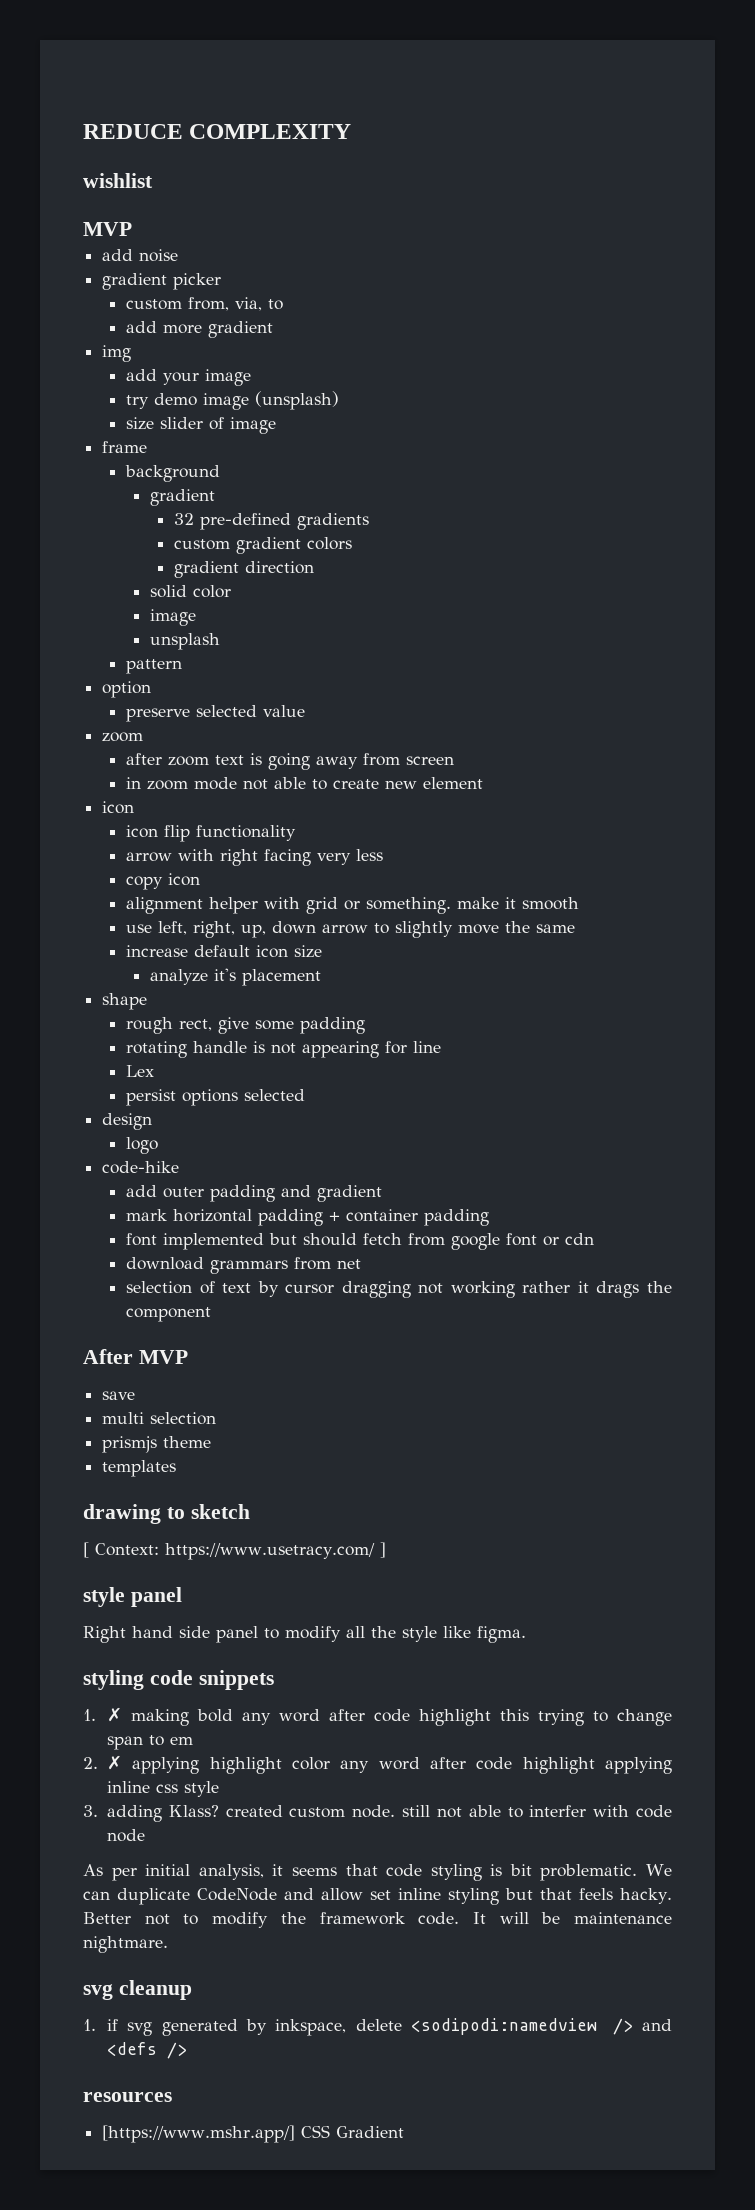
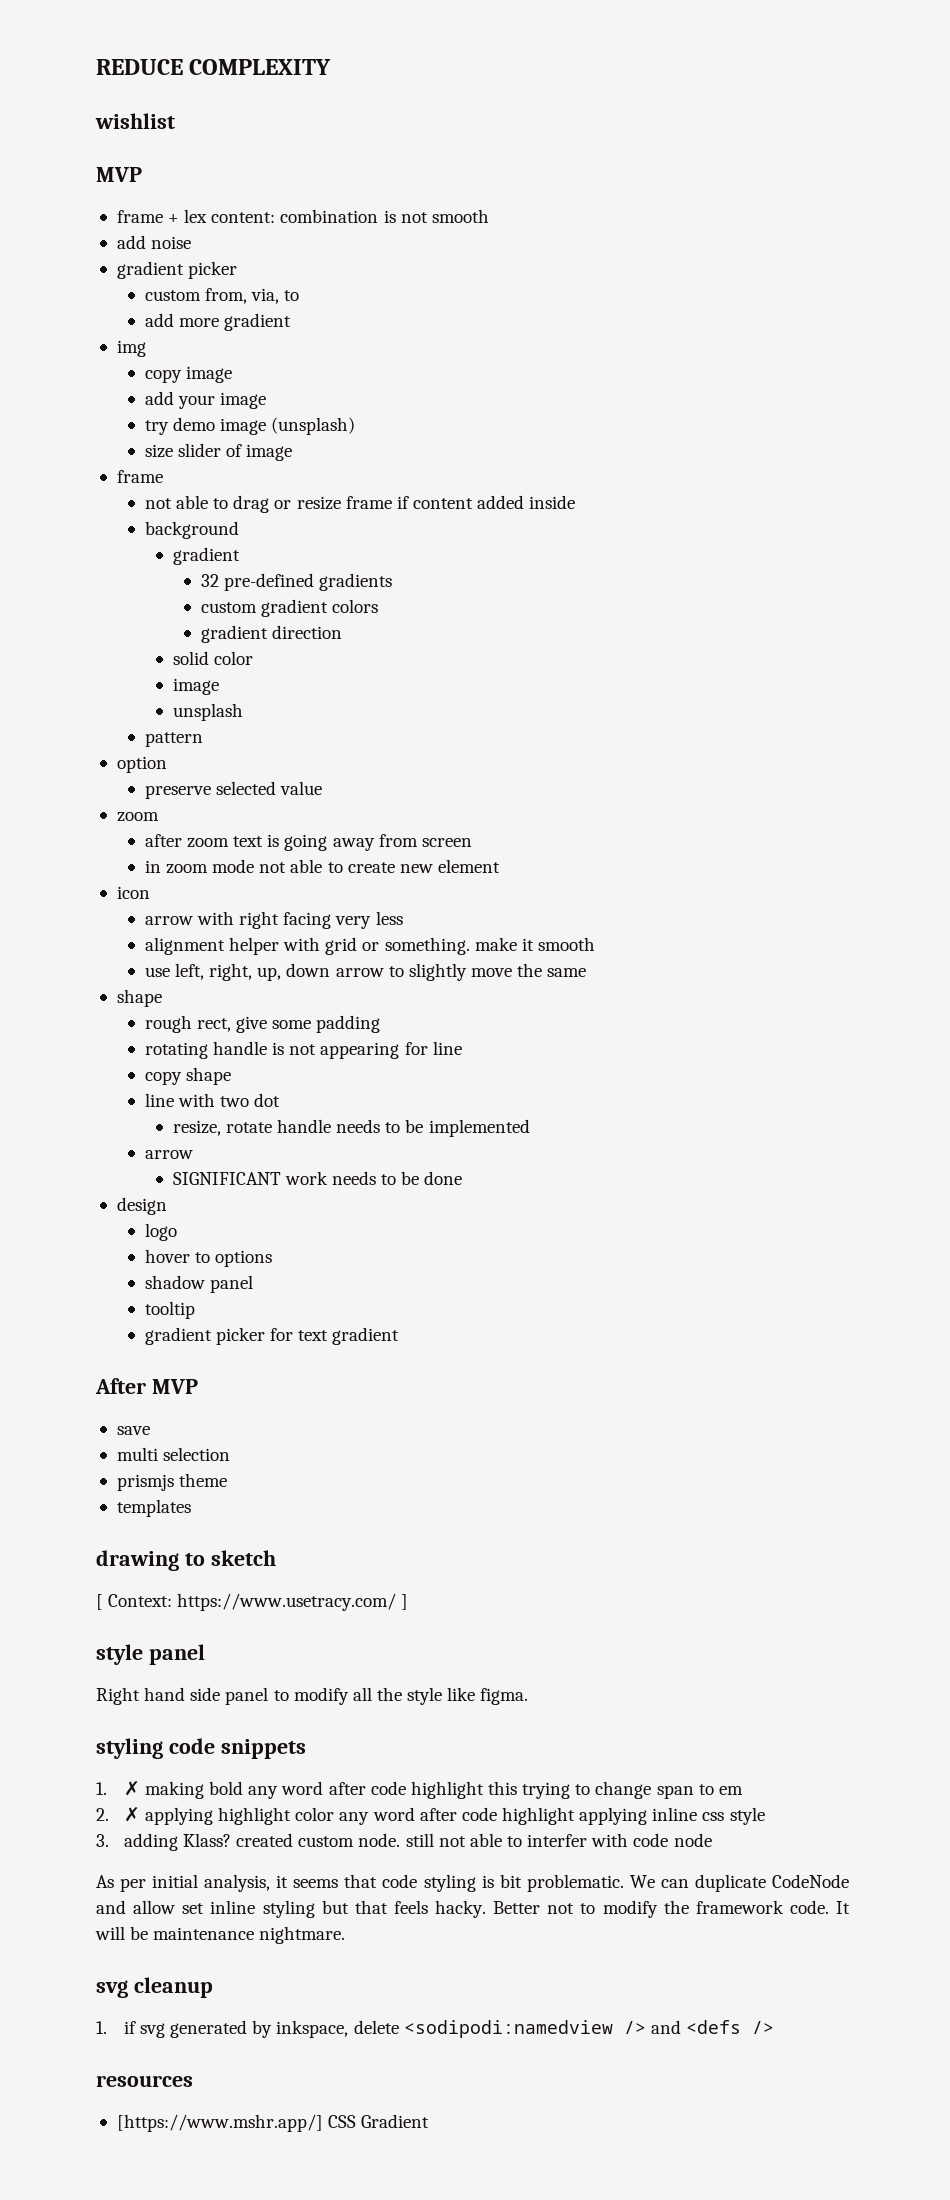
+ frame + lex content: combination is not smooth
+ copy image
+ not able to drag or resize frame if content added inside
- icon flip functionality
- copy icon
- increase default icon size
- analyze it's placement
- Lex
- persist options selected
+ copy shape
+ line with two dot
+ resize, rotate handle needs to be implemented
+ arrow
+ SIGNIFICANT work needs to be done
  design
  logo
- code-hike
- add outer padding and gradient
- mark horizontal padding + container padding
- font implemented but should fetch from google font or cdn
- download grammars from net
- selection of text by cursor dragging not working rather it drags the component
+ hover to options
+ shadow panel
+ tooltip
+ gradient picker for text gradient

